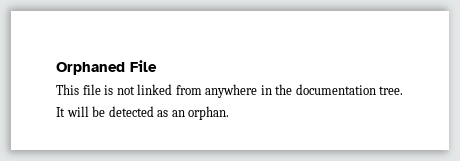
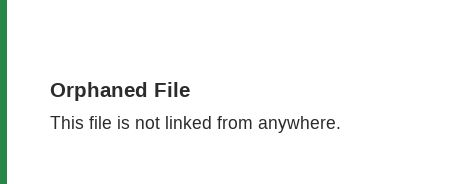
- This file is not linked from anywhere in the documentation tree.
- It will be detected as an orphan.
+ This file is not linked from anywhere.

